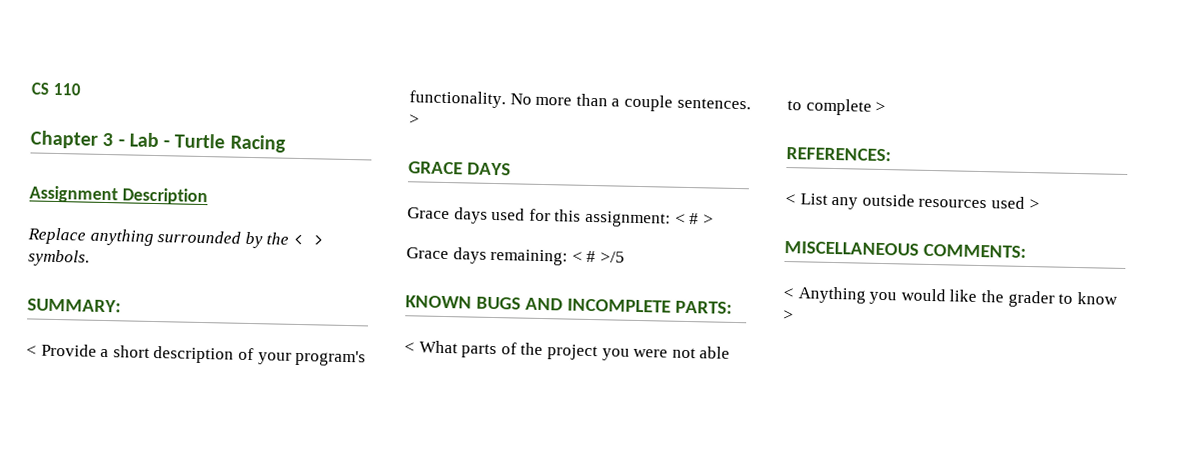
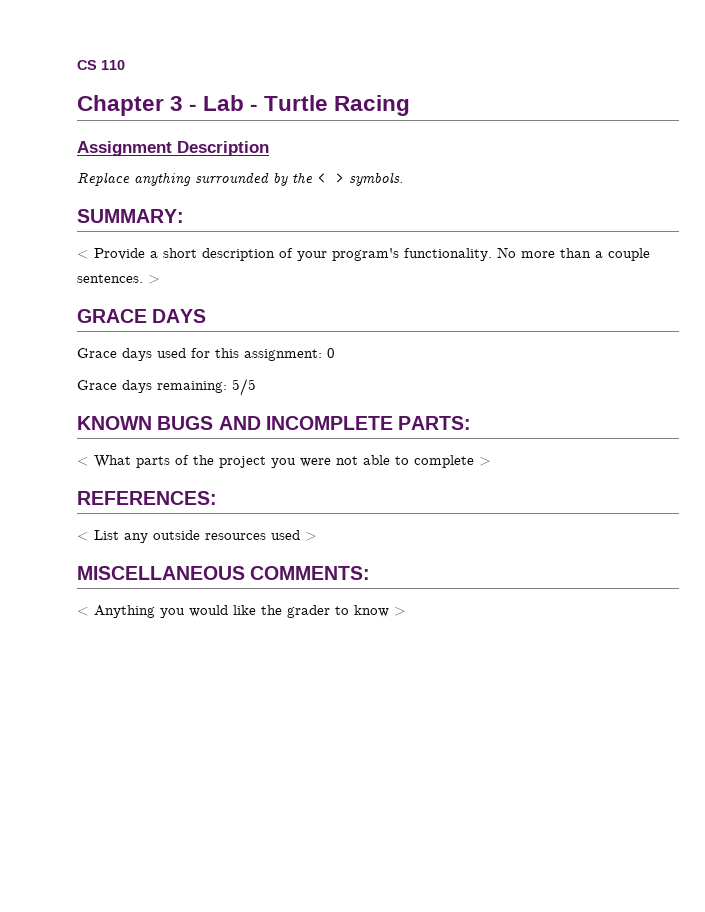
- Grace days used for this assignment: < # >
+ Grace days used for this assignment: 0
- Grace days remaining: < # >/5
+ Grace days remaining: 5/5

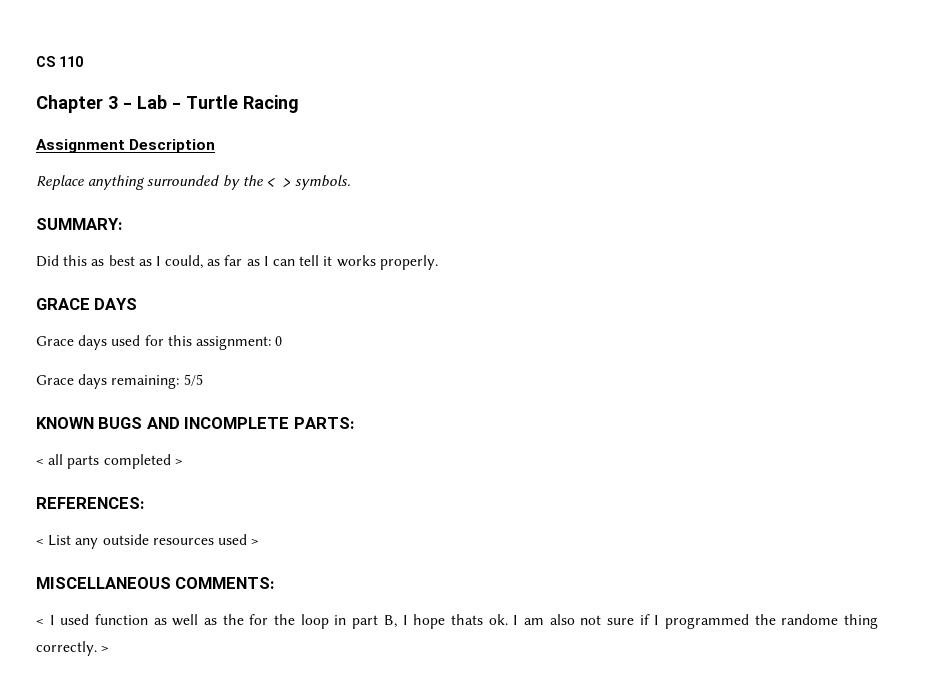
- < Provide a short description of your program's functionality. No more than a couple sentences. >
+ Did this as best as I could, as far as I can tell it works properly.
- < What parts of the project you were not able to complete >
+ < all parts completed >
- < Anything you would like the grader to know >
+ < I used function as well as the for the loop in part B, I hope thats ok. I am also not sure if I programmed the randome thing correctly. >

